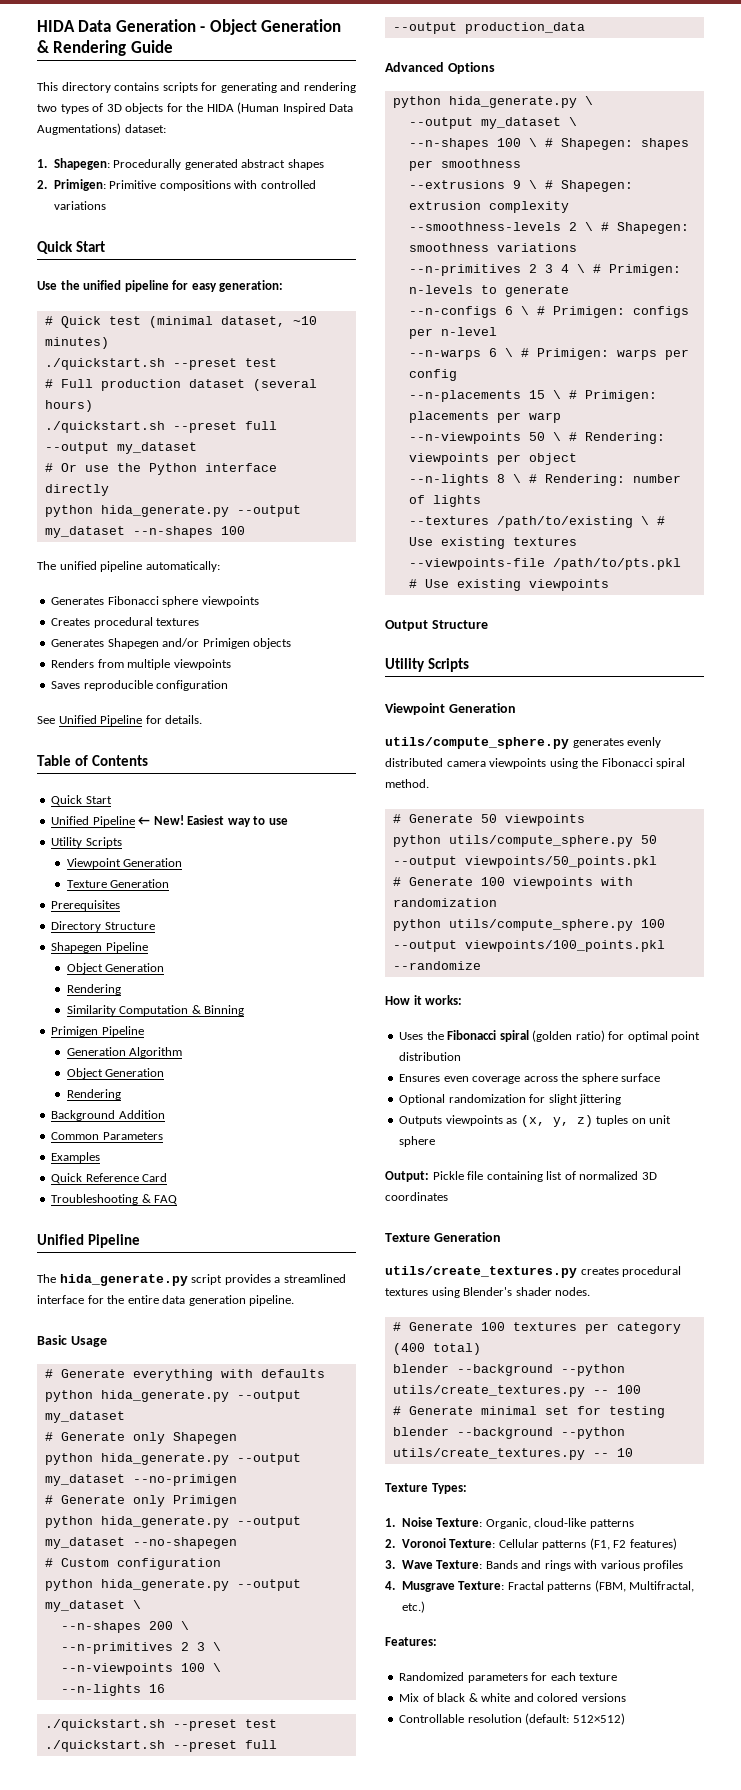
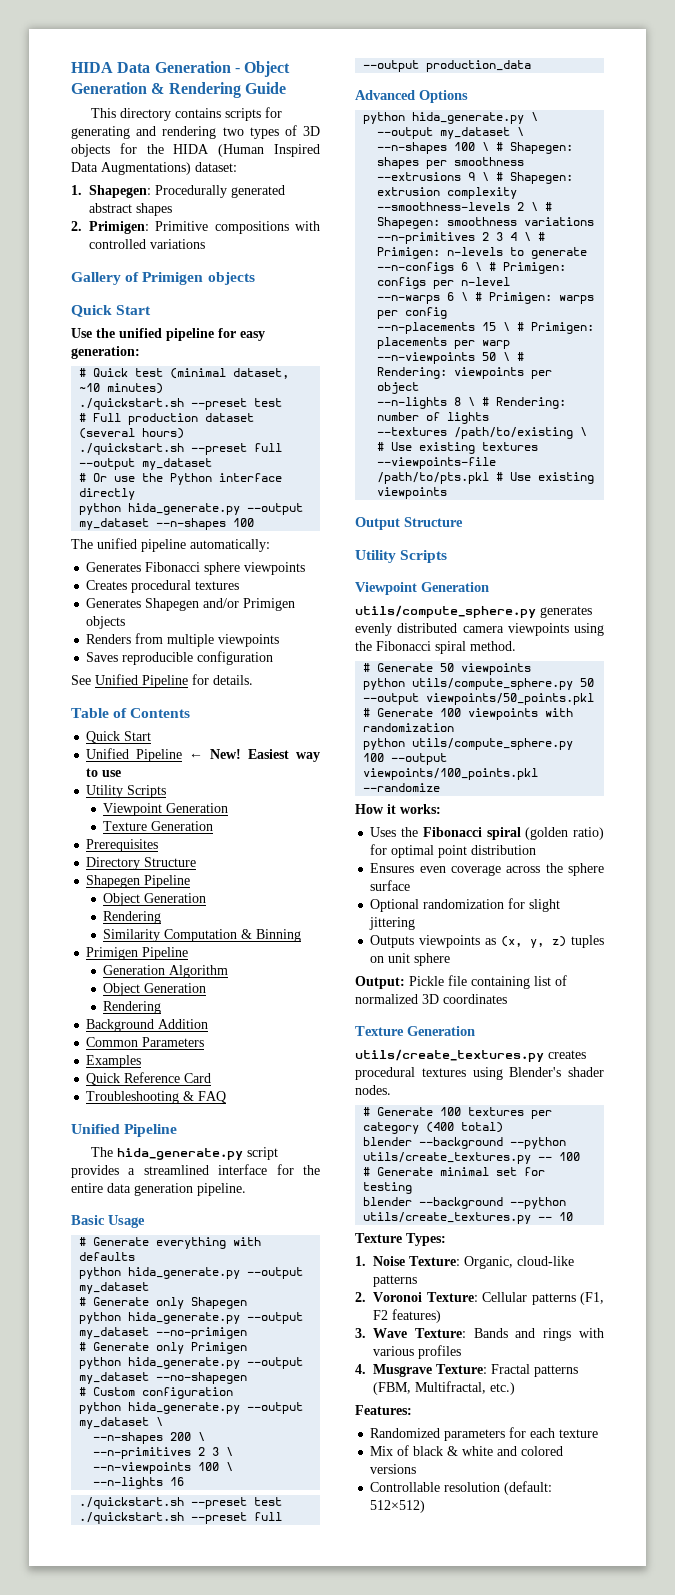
+ Gallery of Primigen objects

